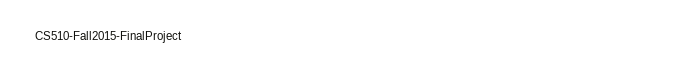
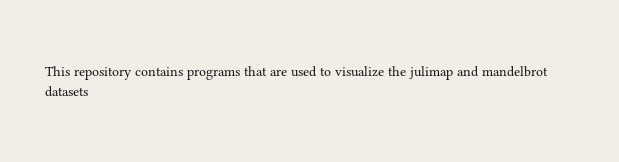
- CS510-Fall2015-FinalProject
+ This repository contains programs that are used to visualize the julimap and mandelbrot datasets

